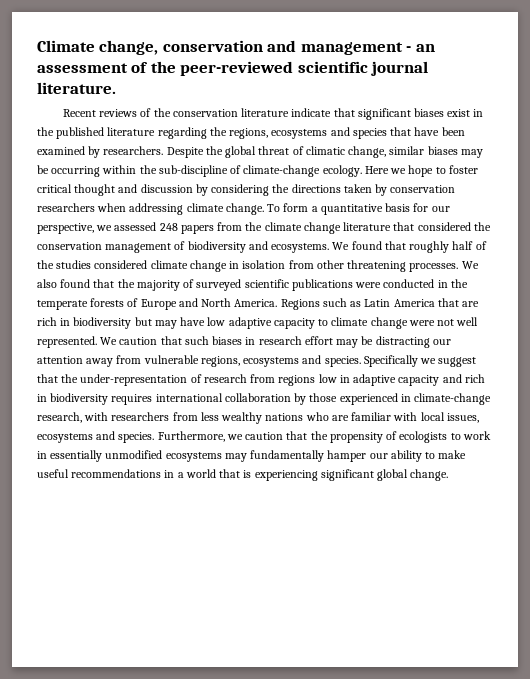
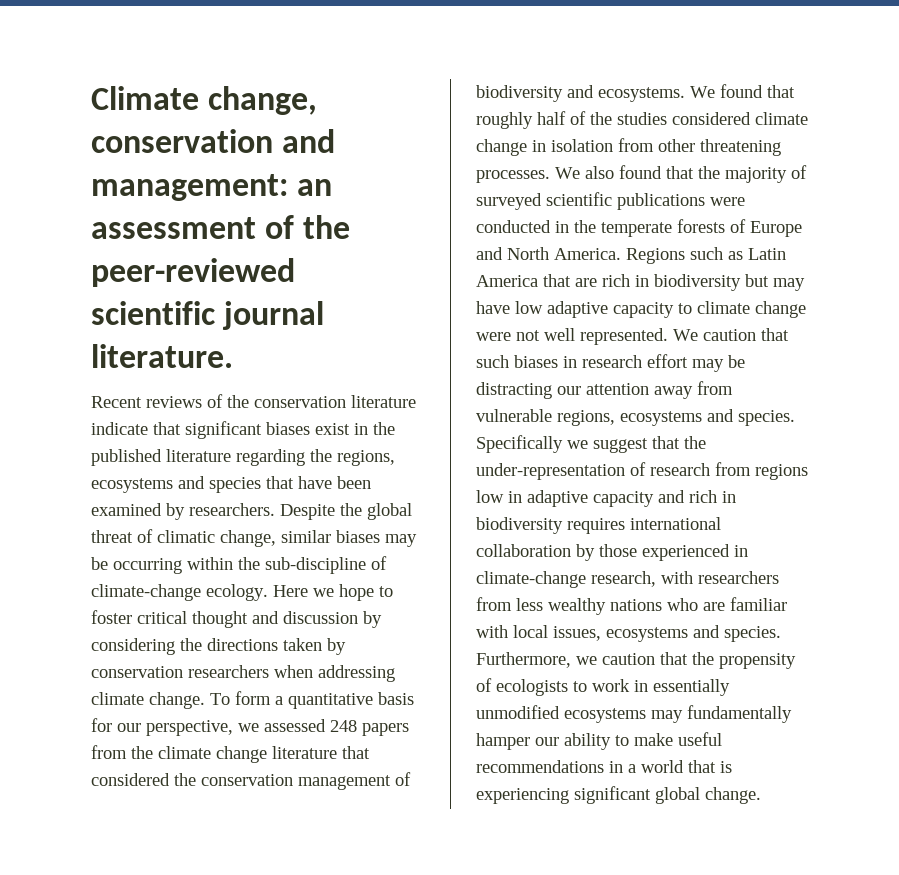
- Climate change, conservation and management - an assessment of the peer-reviewed scientific journal literature.
+ Climate change, conservation and management: an assessment of the peer-reviewed scientific journal literature.

